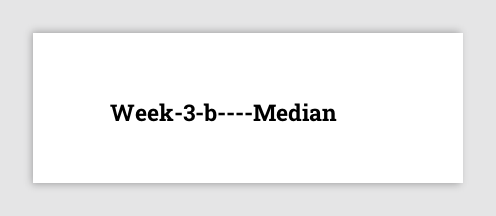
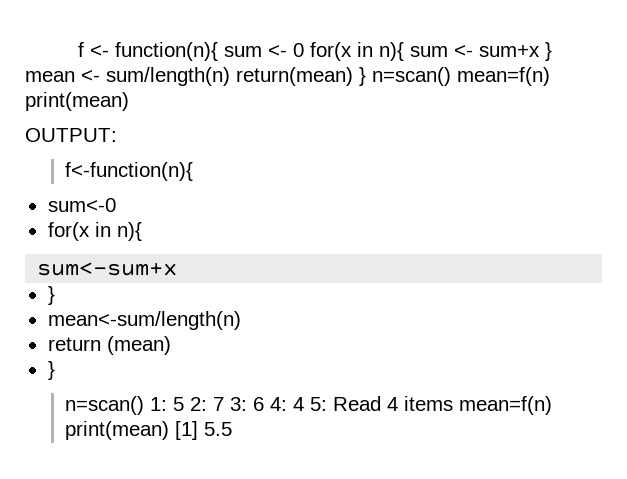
- Week-3-b----Median
+ f <- function(n){ sum <- 0 for(x in n){ sum <- sum+x } mean <- sum/length(n) return(mean) } n=scan() mean=f(n) print(mean)
+ OUTPUT:
+ f<-function(n){
+ sum<-0
+ for(x in n){
+ sum<-sum+x
+ }
+ mean<-sum/length(n)
+ return (mean)
+ }
+ n=scan() 1: 5 2: 7 3: 6 4: 4 5: Read 4 items mean=f(n) print(mean) [1] 5.5

